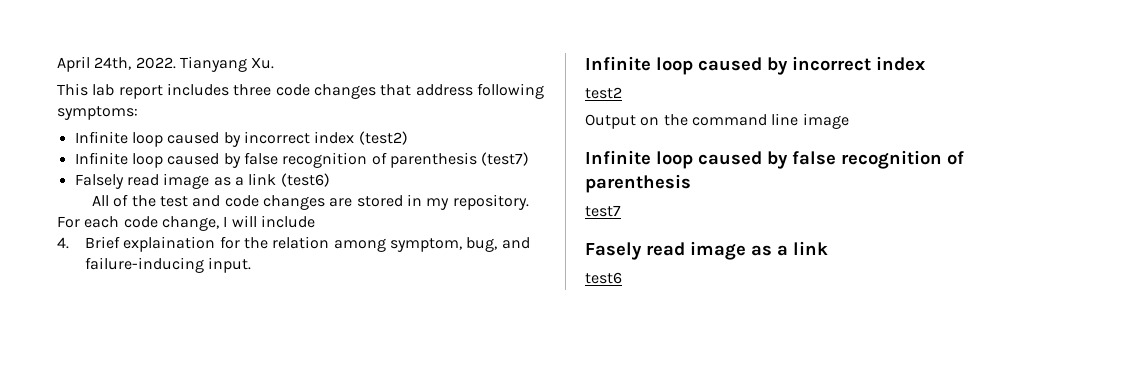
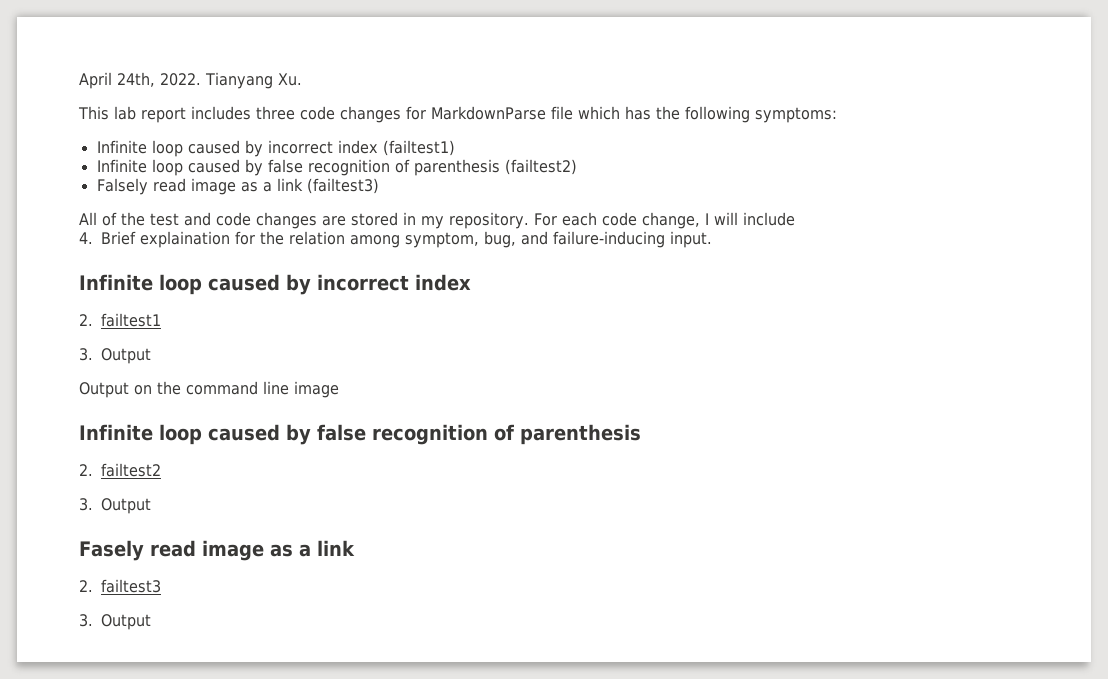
- This lab report includes three code changes that address following symptoms:
+ This lab report includes three code changes for MarkdownParse file which has the following symptoms:
- Infinite loop caused by incorrect index (test2)
- Infinite loop caused by false recognition of parenthesis (test7)
+ Infinite loop caused by incorrect index (failtest1)
+ Infinite loop caused by false recognition of parenthesis (failtest2)
- Falsely read image as a link (test6)
+ Falsely read image as a link (failtest3)
- test2
+ 2. failtest1
+ 3. Output
- test7
+ 2. failtest2
+ 3. Output
- test6
+ 2. failtest3
+ 3. Output

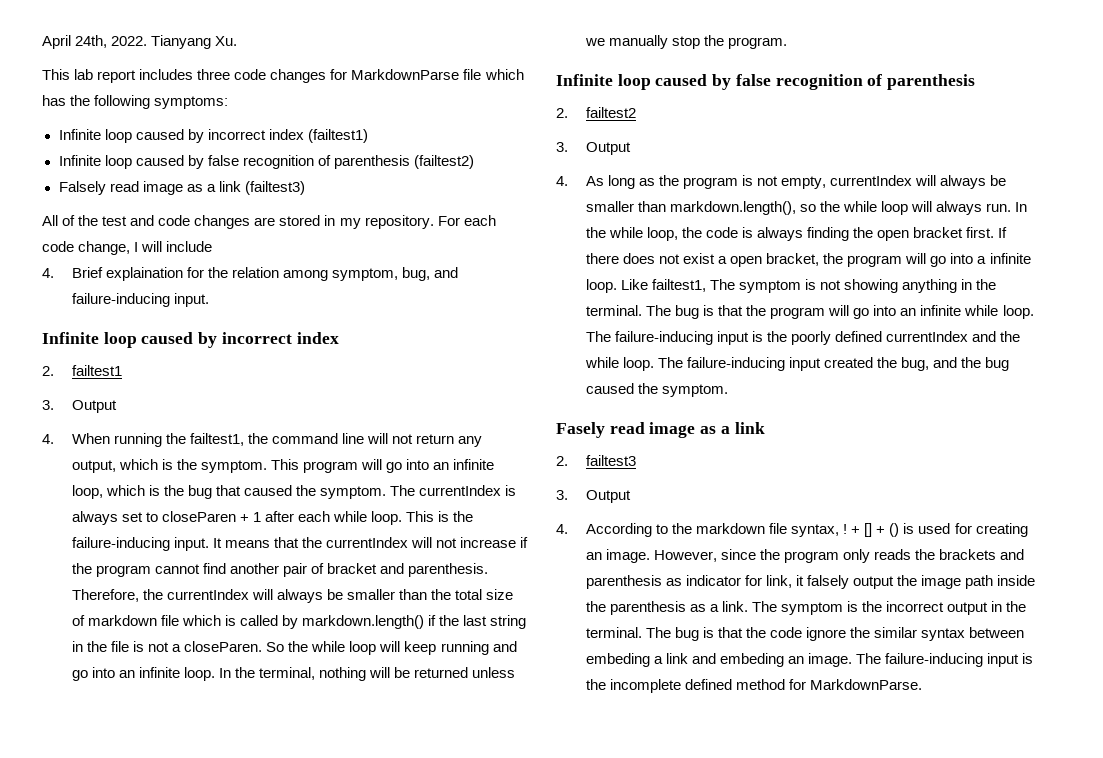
- Output on the command line image
+ 4. When running the failtest1, the command line will not return any output, which is the symptom. This program will go into an infinite loop, which is the bug that caused the symptom. The currentIndex is always set to closeParen + 1 after each while loop. This is the failure-inducing input. It means that the currentIndex will not increase if the program cannot find another pair of bracket and parenthesis. Therefore, the currentIndex will always be smaller than the total size of markdown file which is called by markdown.length() if the last string in the file is not a closeParen. So the while loop will keep running and go into an infinite loop. In the terminal, nothing will be returned unless we manually stop the program.
+ 4. As long as the program is not empty, currentIndex will always be smaller than markdown.length(), so the while loop will always run. In the while loop, the code is always finding the open bracket first. If there does not exist a open bracket, the program will go into a infinite loop. Like failtest1, The symptom is not showing anything in the terminal. The bug is that the program will go into an infinite while loop. The failure-inducing input is the poorly defined currentIndex and the while loop. The failure-inducing input created the bug, and the bug caused the symptom.
+ 4. According to the markdown file syntax, ! + [] + () is used for creating an image. However, since the program only reads the brackets and parenthesis as indicator for link, it falsely output the image path inside the parenthesis as a link. The symptom is the incorrect output in the terminal. The bug is that the code ignore the similar syntax between embeding a link and embeding an image. The failure-inducing input is the incomplete defined method for MarkdownParse.

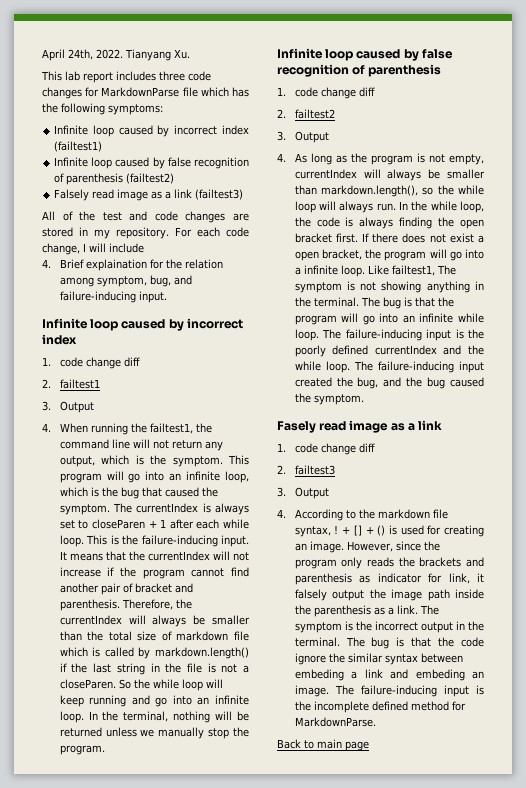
  4. Brief explaination for the relation among symptom, bug, and failure-inducing input.
  Infinite loop caused by incorrect index
+ 1. code change diff
  In the terminal, nothing will be returned unless we manually stop the program.
  Infinite loop caused by false recognition of parenthesis
+ 1. code change diff
  Fasely read image as a link
+ 1. code change diff
+ Back to main page

